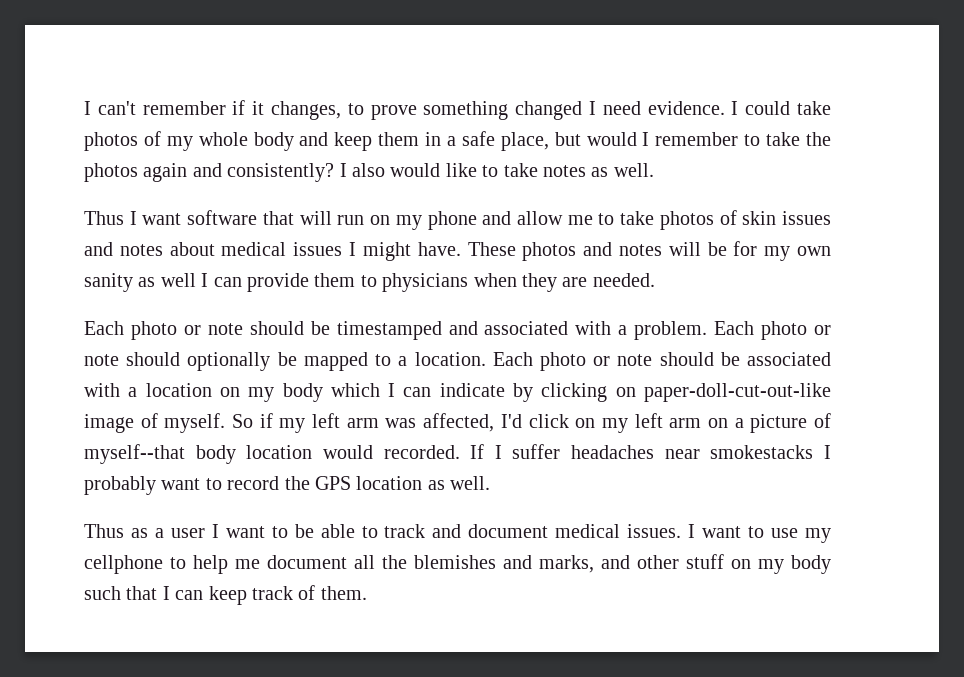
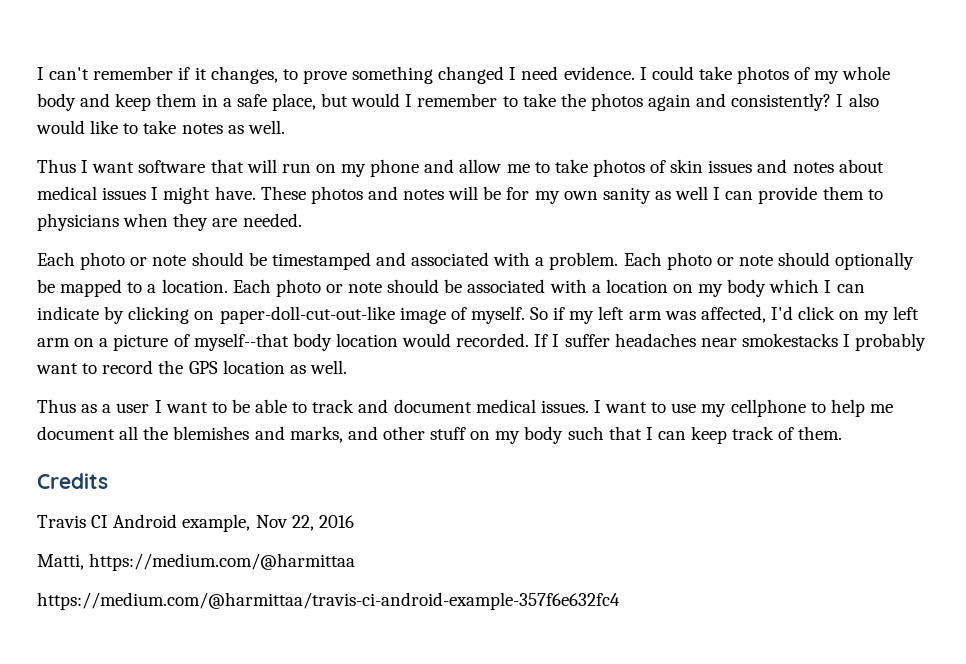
+ Credits
+ Travis CI Android example, Nov 22, 2016
+ Matti, https://medium.com/@harmittaa
+ https://medium.com/@harmittaa/travis-ci-android-example-357f6e632fc4

